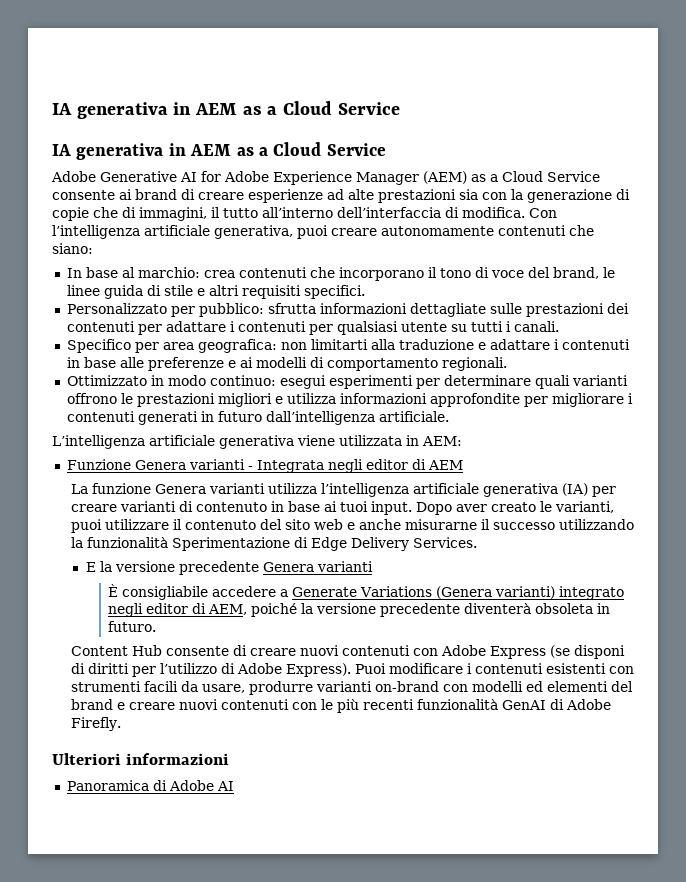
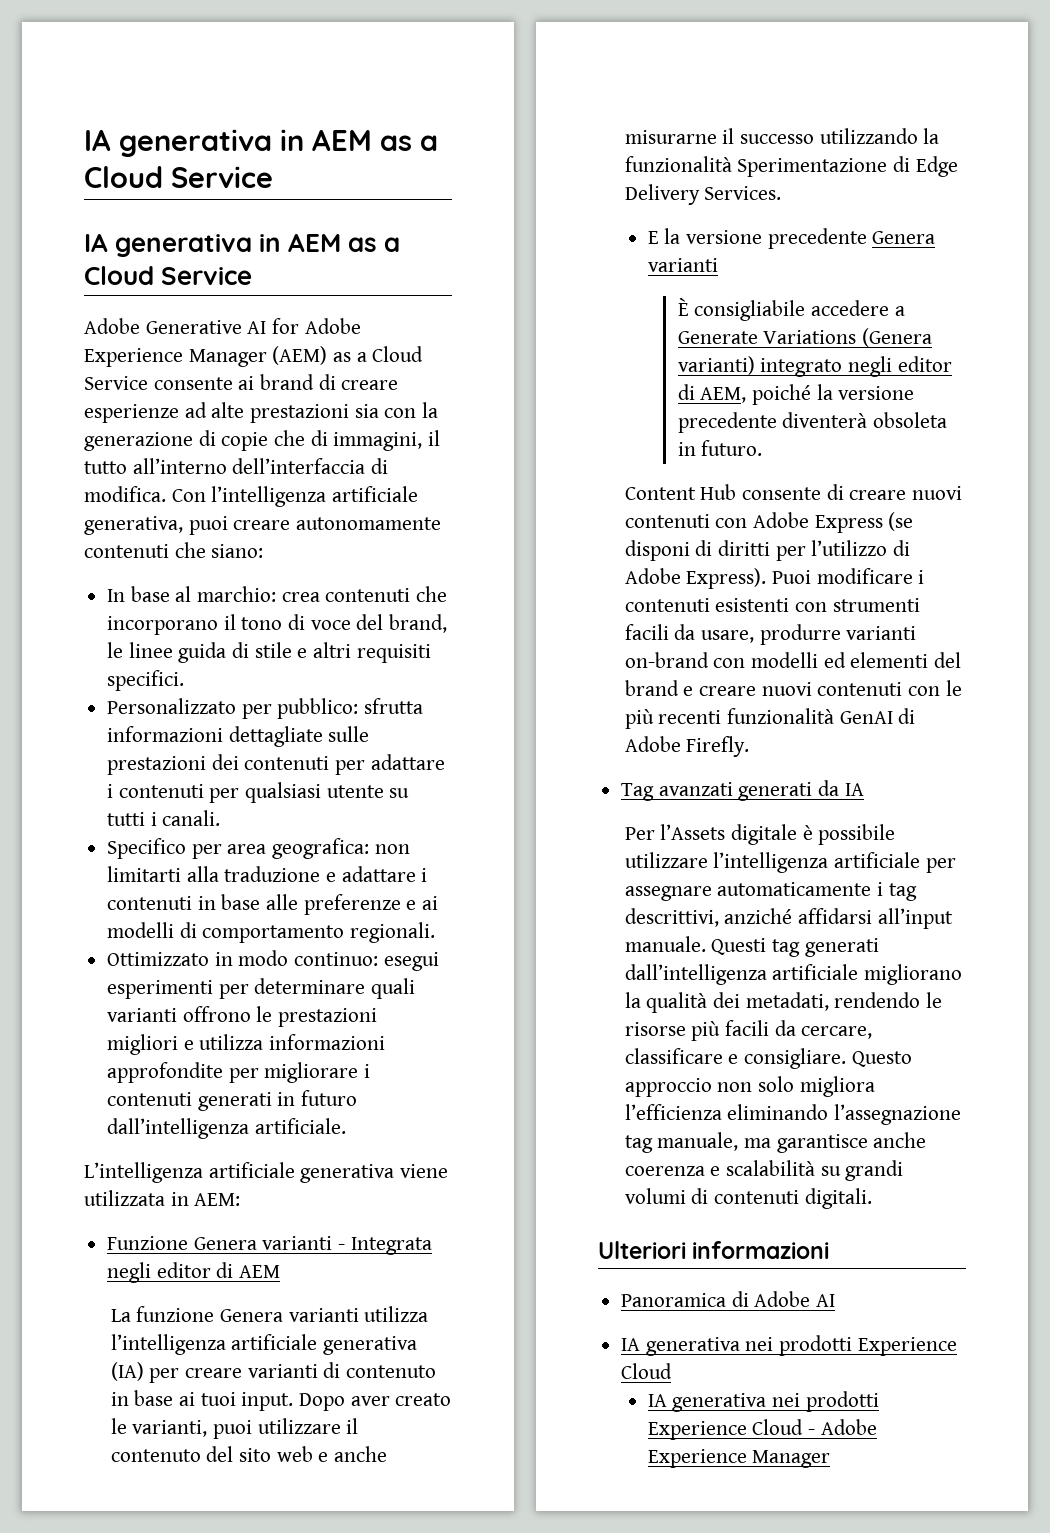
+ Tag avanzati generati da IA
+ Per l’Assets digitale è possibile utilizzare l’intelligenza artificiale per assegnare automaticamente i tag descrittivi, anziché affidarsi all’input manuale. Questi tag generati dall’intelligenza artificiale migliorano la qualità dei metadati, rendendo le risorse più facili da cercare, classificare e consigliare. Questo approccio non solo migliora l’efficienza eliminando l’assegnazione tag manuale, ma garantisce anche coerenza e scalabilità su grandi volumi di contenuti digitali.
  Panoramica di Adobe AI
+ IA generativa nei prodotti Experience Cloud
+ IA generativa nei prodotti Experience Cloud - Adobe Experience Manager

